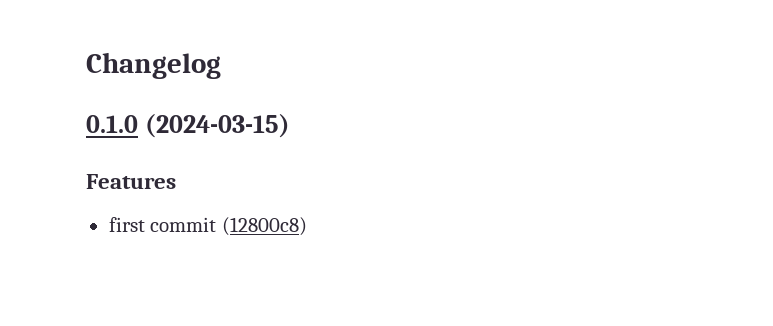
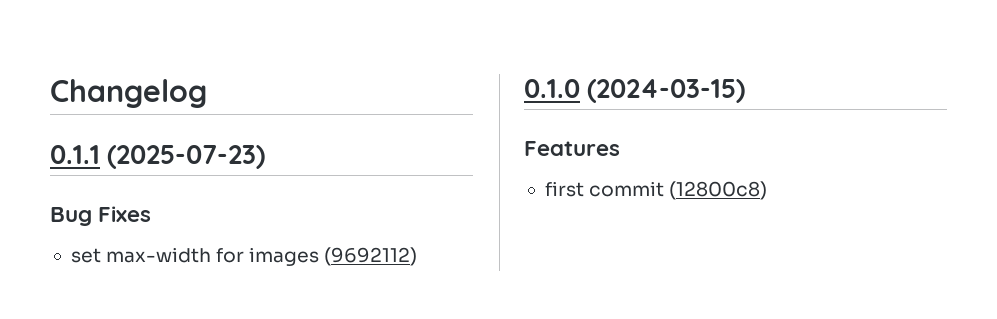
+ 0.1.1 (2025-07-23)
+ Bug Fixes
+ set max-width for images (9692112)

